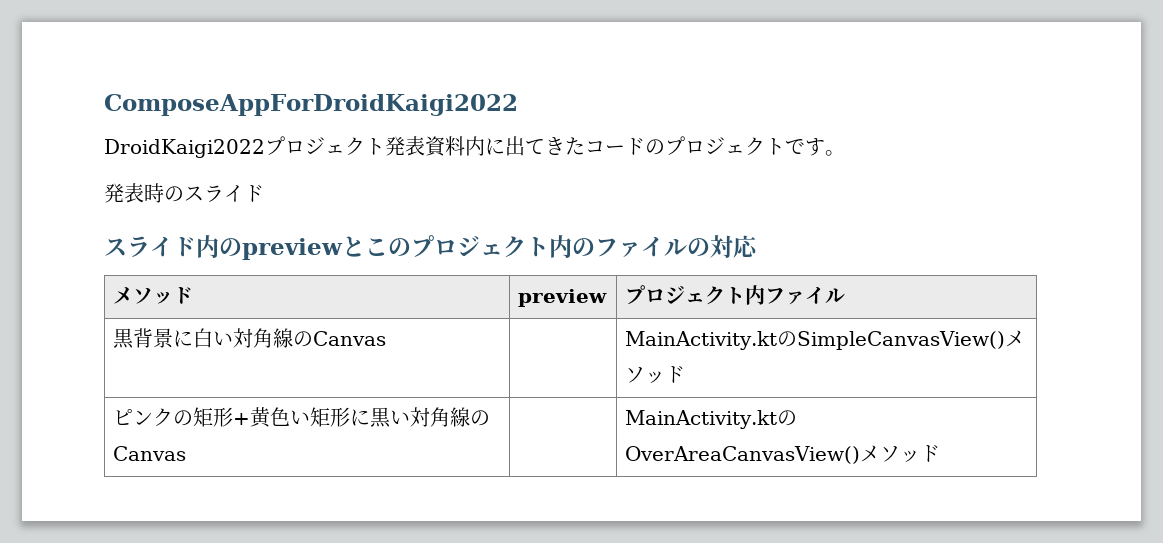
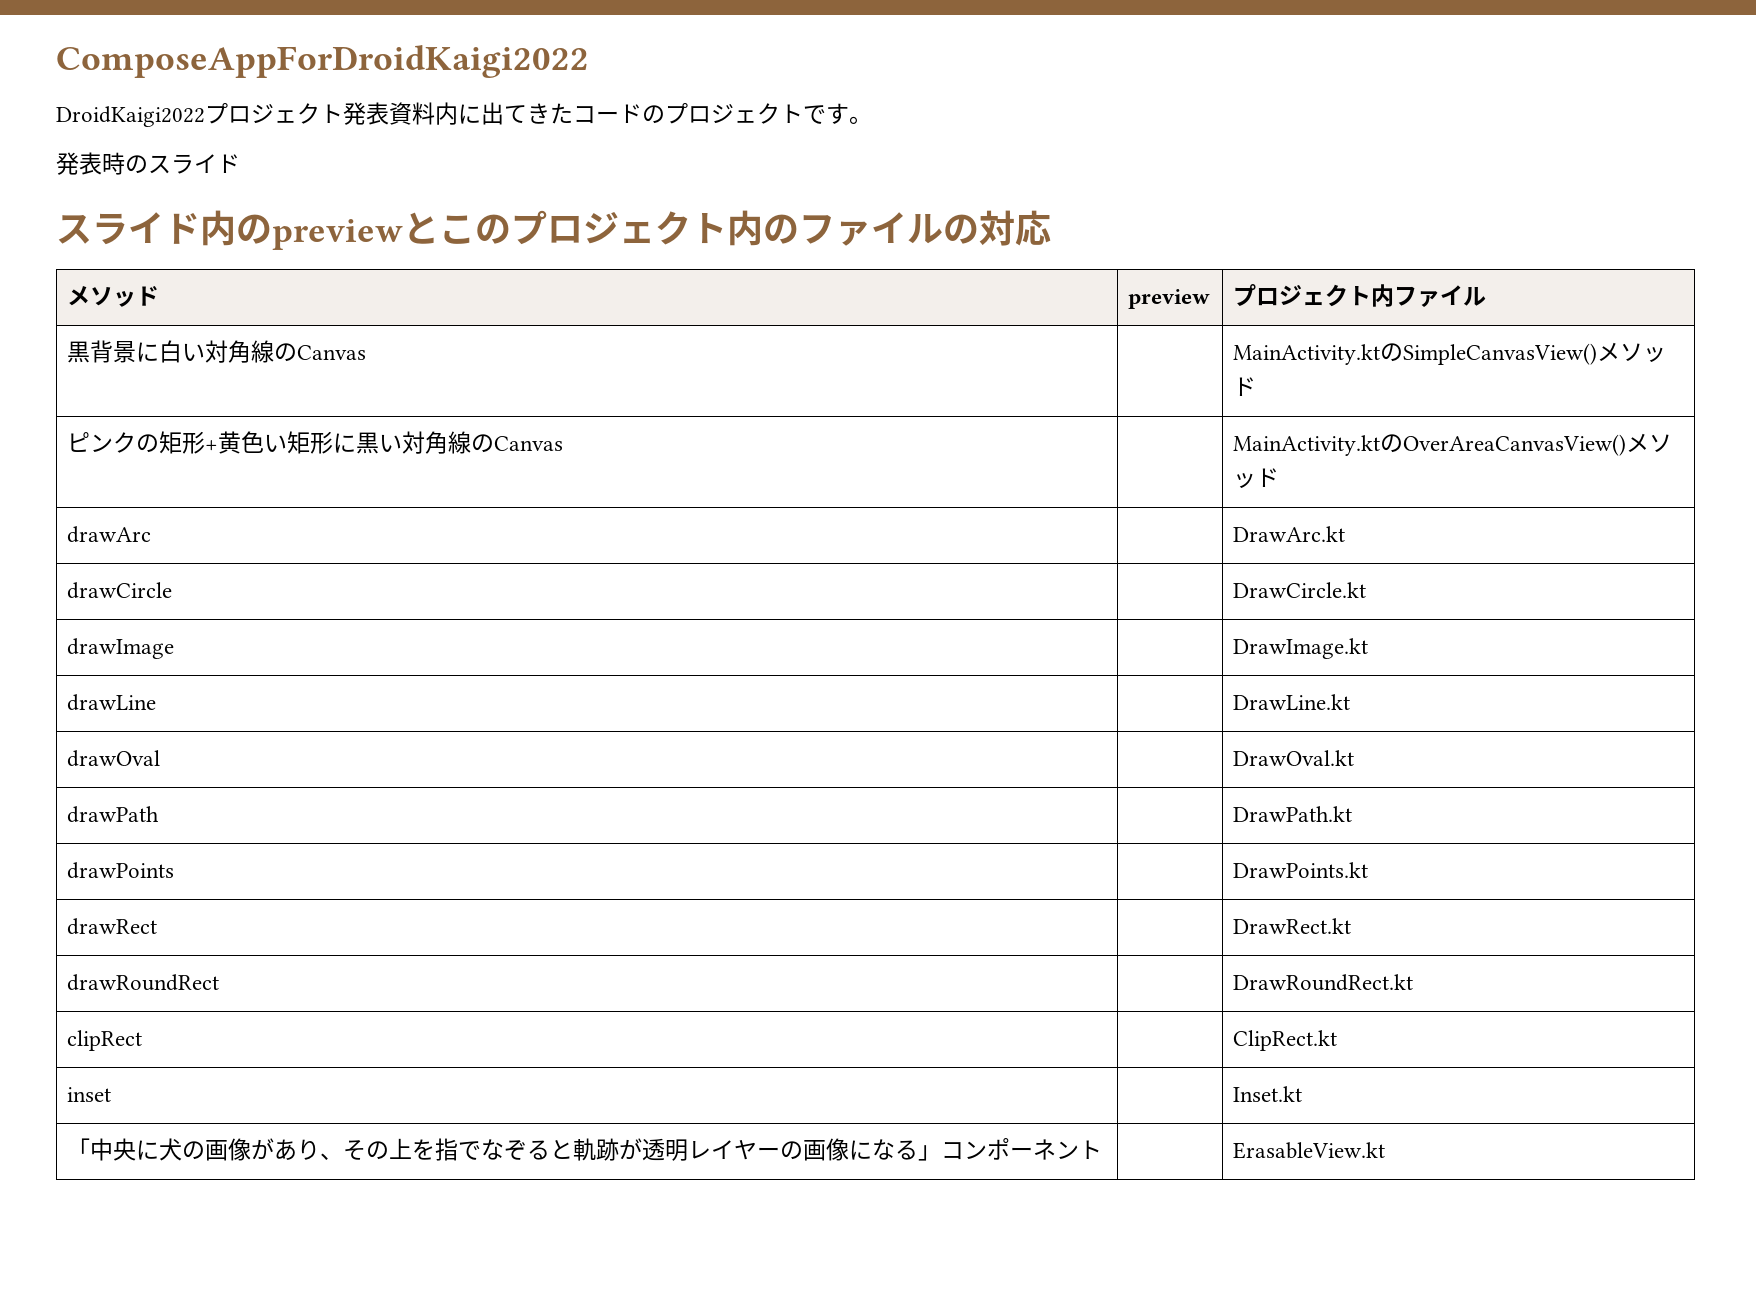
+ drawArc | | DrawArc.kt
+ drawCircle | | DrawCircle.kt
+ drawImage | | DrawImage.kt
+ drawLine | | DrawLine.kt
+ drawOval | | DrawOval.kt
+ drawPath | | DrawPath.kt
+ drawPoints | | DrawPoints.kt
+ drawRect | | DrawRect.kt
+ drawRoundRect | | DrawRoundRect.kt
+ clipRect | | ClipRect.kt
+ inset | | Inset.kt
+ 「中央に犬の画像があり、その上を指でなぞると軌跡が透明レイヤーの画像になる」コンポーネント | | ErasableView.kt

